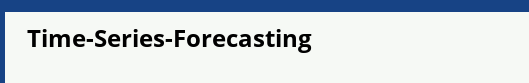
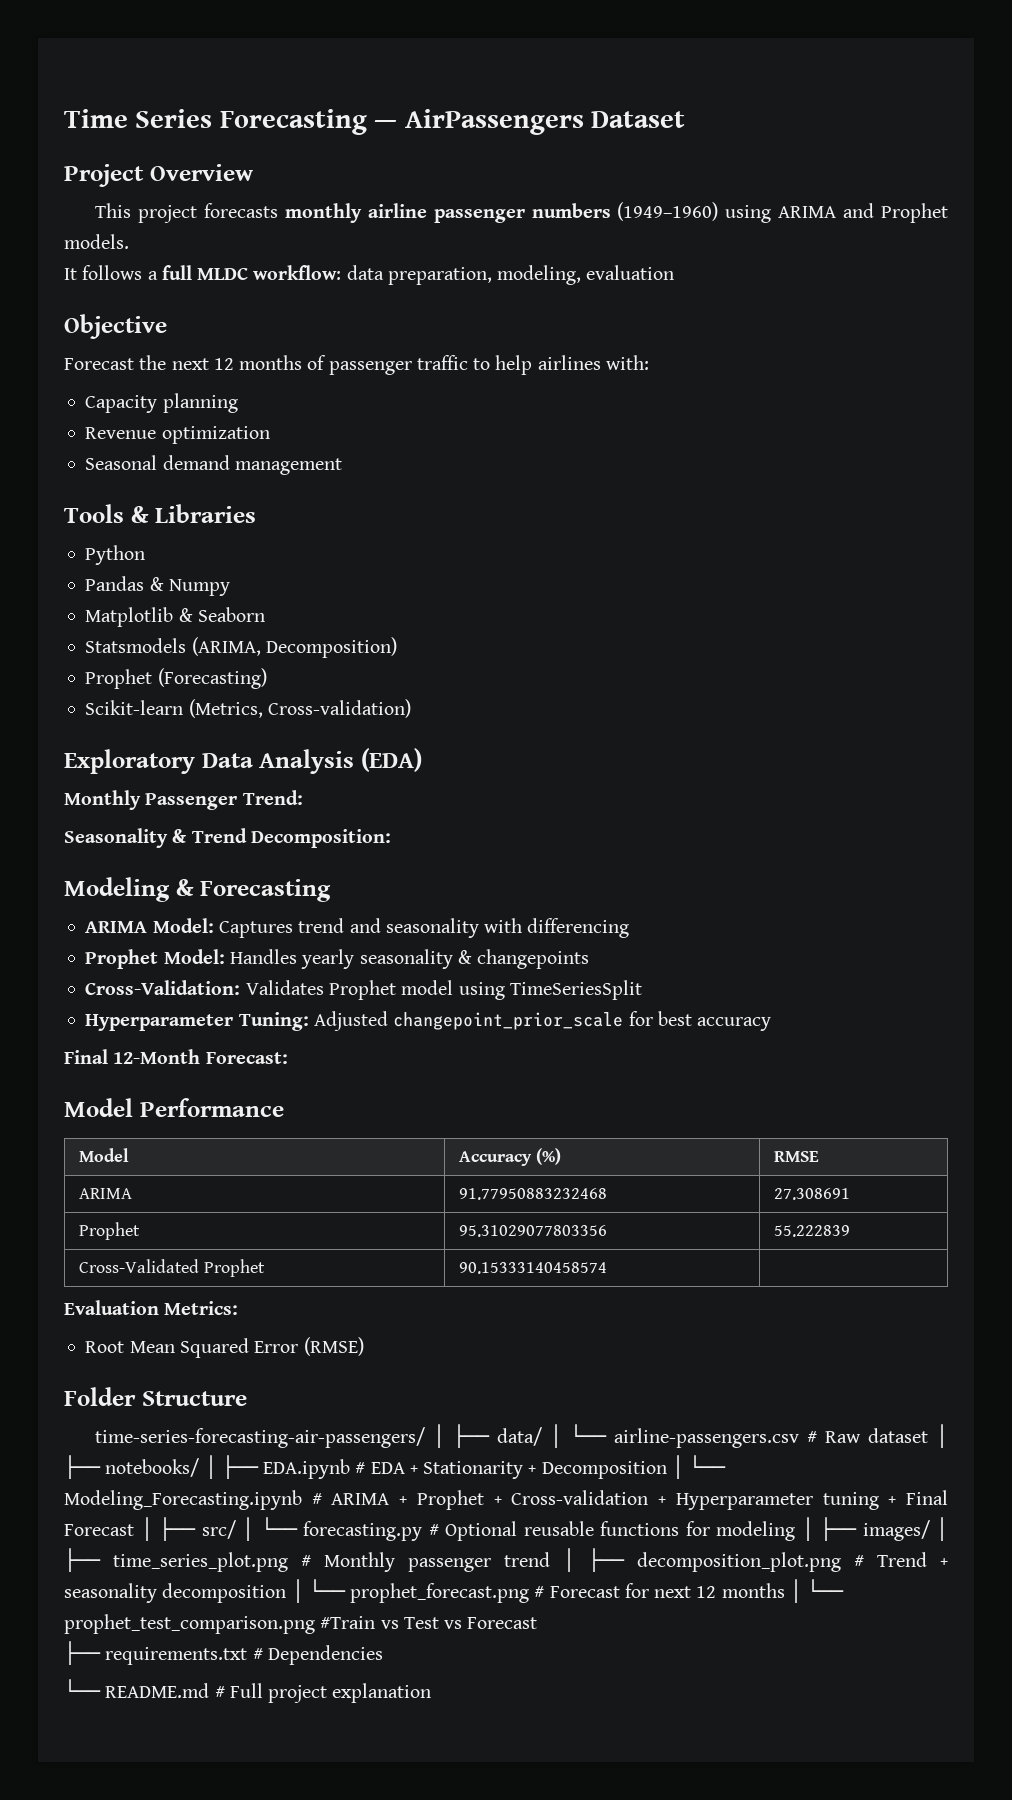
- Time-Series-Forecasting
+ Time Series Forecasting — AirPassengers Dataset
+ Project Overview
+ This project forecasts monthly airline passenger numbers (1949–1960) using ARIMA and Prophet models.
+ It follows a full MLDC workflow: data preparation, modeling, evaluation
+ Objective
+ Forecast the next 12 months of passenger traffic to help airlines with:
+ Capacity planning
+ Revenue optimization
+ Seasonal demand management
+ Tools & Libraries
+ Python
+ Pandas & Numpy
+ Matplotlib & Seaborn
+ Statsmodels (ARIMA, Decomposition)
+ Prophet (Forecasting)
+ Scikit-learn (Metrics, Cross-validation)
+ Exploratory Data Analysis (EDA)
+ Monthly Passenger Trend:
+ Seasonality & Trend Decomposition:
+ Modeling & Forecasting
+ ARIMA Model: Captures trend and seasonality with differencing
+ Prophet Model: Handles yearly seasonality & changepoints
+ Cross-Validation: Validates Prophet model using TimeSeriesSplit
+ Hyperparameter Tuning: Adjusted changepoint_prior_scale for best accuracy
+ Final 12-Month Forecast:
+ Model Performance
+ Model | Accuracy (%) | RMSE
+ ARIMA | 91.77950883232468 | 27.308691
+ Prophet | 95.31029077803356 | 55.222839
+ Cross-Validated Prophet | 90.15333140458574 |
+ Evaluation Metrics:
+ Root Mean Squared Error (RMSE)
+ Folder Structure
+ time-series-forecasting-air-passengers/ │ ├── data/ │ └── airline-passengers.csv # Raw dataset │ ├── notebooks/ │ ├── EDA.ipynb # EDA + Stationarity + Decomposition │ └── Modeling_Forecasting.ipynb # ARIMA + Prophet + Cross-validation + Hyperparameter tuning + Final Forecast │ ├── src/ │ └── forecasting.py # Optional reusable functions for modeling │ ├── images/ │ ├── time_series_plot.png # Monthly passenger trend │ ├── decomposition_plot.png # Trend + seasonality decomposition │ └── prophet_forecast.png # Forecast for next 12 months │ └── prophet_test_comparison.png #Train vs Test vs Forecast
+ ├── requirements.txt # Dependencies
+ └── README.md # Full project explanation

